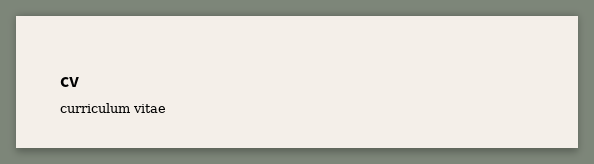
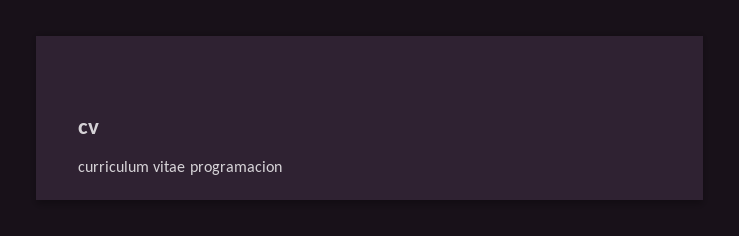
- curriculum vitae
+ curriculum vitae programacion

